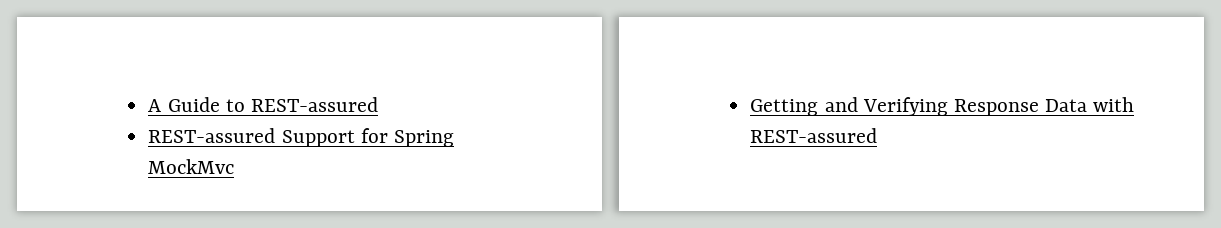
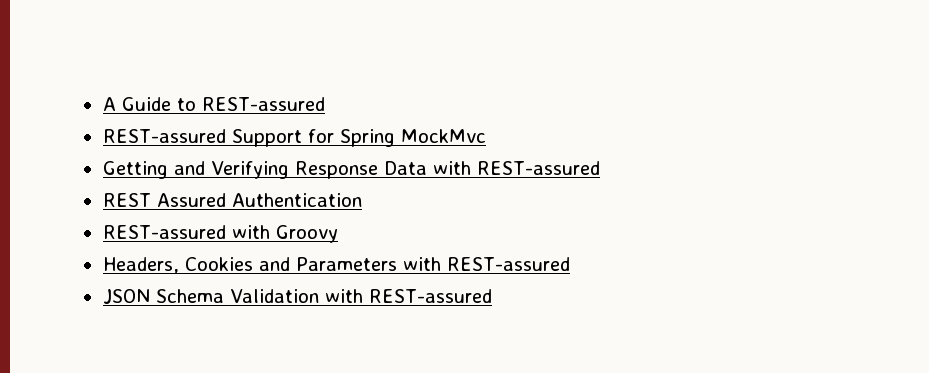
+ REST Assured Authentication
+ REST-assured with Groovy
+ Headers, Cookies and Parameters with REST-assured
+ JSON Schema Validation with REST-assured

